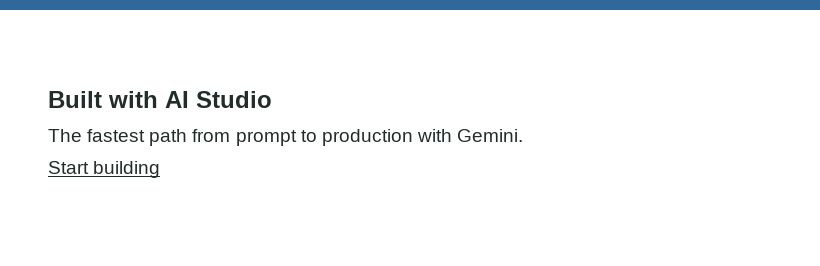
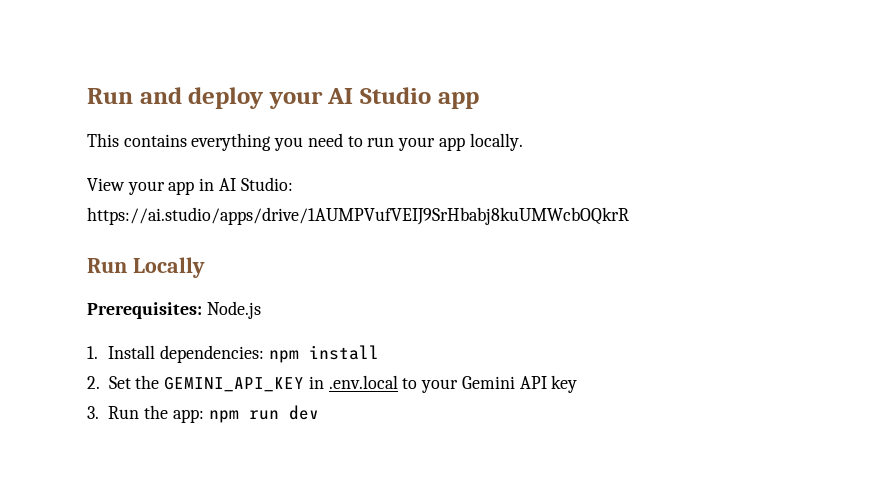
- Built with AI Studio
- The fastest path from prompt to production with Gemini.
- Start building
+ Run and deploy your AI Studio app
+ This contains everything you need to run your app locally.
+ View your app in AI Studio: https://ai.studio/apps/drive/1AUMPVufVEIJ9SrHbabj8kuUMWcbOQkrR
+ Run Locally
+ Prerequisites: Node.js
+ 1. Install dependencies: npm install
+ 2. Set the GEMINI_API_KEY in .env.local to your Gemini API key
+ 3. Run the app: npm run dev

